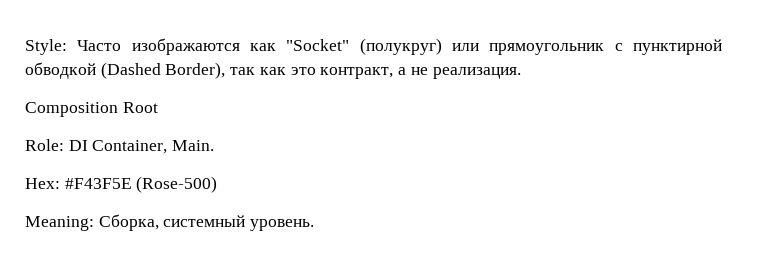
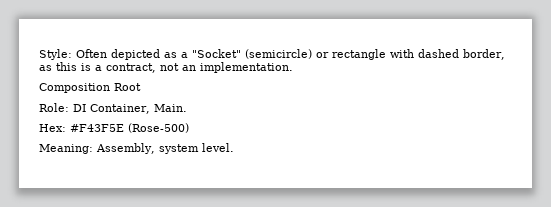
- Style: Часто изображаются как "Socket" (полукруг) или прямоугольник с пунктирной обводкой (Dashed Border), так как это контракт, а не реализация.
+ Style: Often depicted as a "Socket" (semicircle) or rectangle with dashed border, as this is a contract, not an implementation.
- Meaning: Сборка, системный уровень.
+ Meaning: Assembly, system level.

